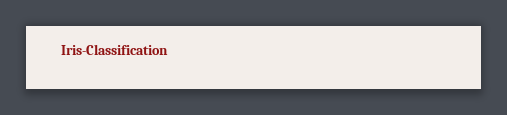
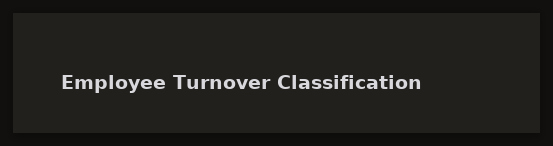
- Iris-Classification
+ Employee Turnover Classification

